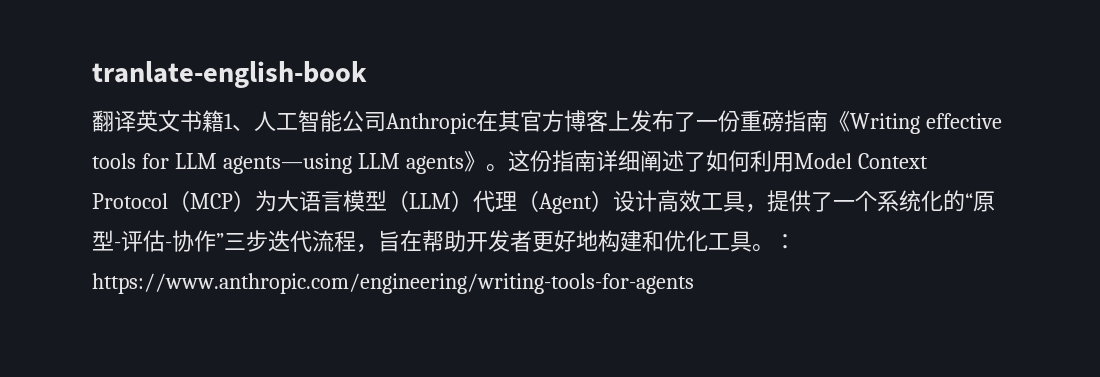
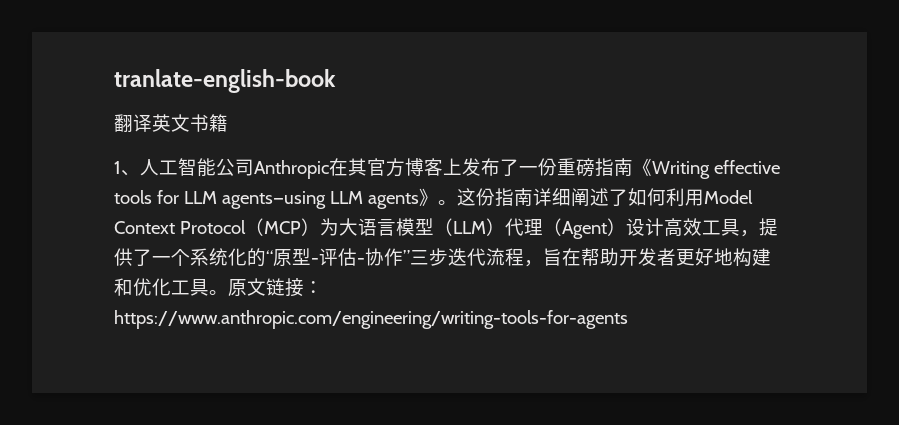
- 翻译英文书籍1、人工智能公司Anthropic在其官方博客上发布了一份重磅指南《Writing effective tools for LLM agents—using LLM agents》。
+ 翻译英文书籍
+ 1、人工智能公司Anthropic在其官方博客上发布了一份重磅指南《Writing effective tools for LLM agents—using LLM agents》。
- ：https://www.anthropic.com/engineering/writing-tools-for-agents
+ 原文链接：https://www.anthropic.com/engineering/writing-tools-for-agents

